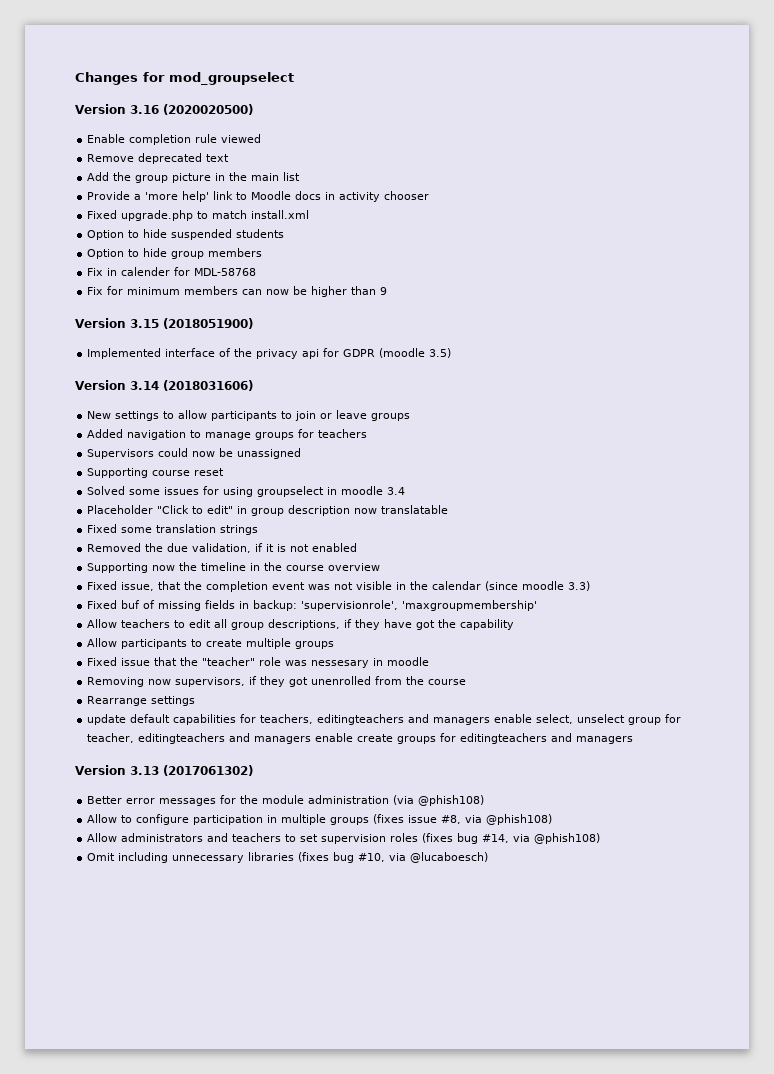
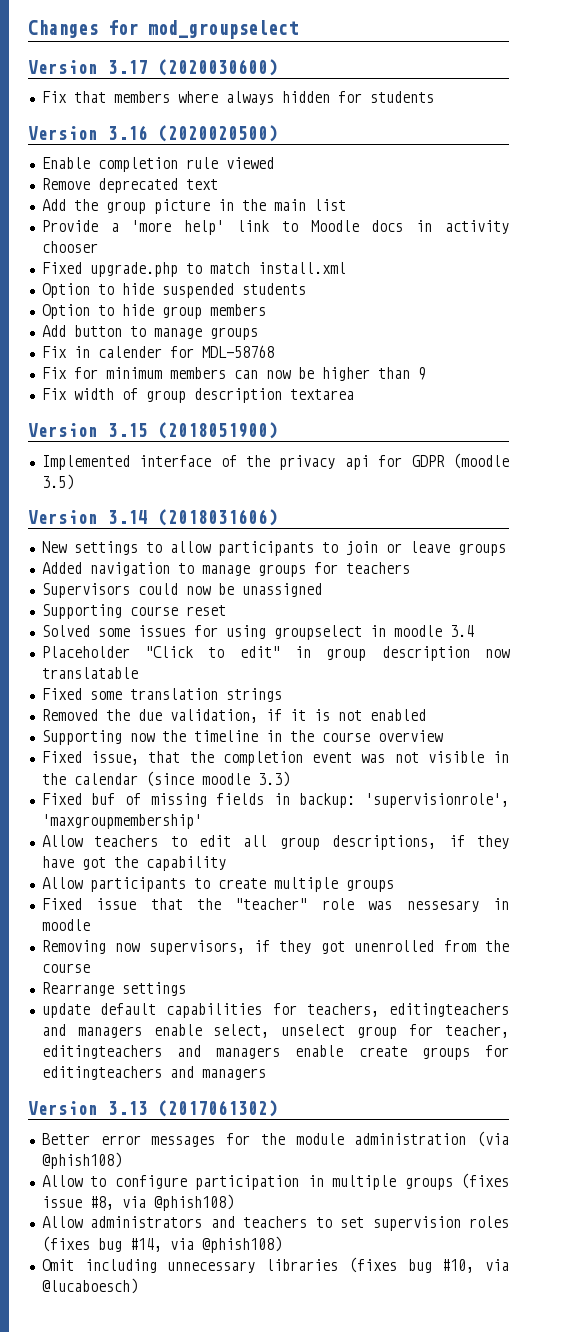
+ Version 3.17 (2020030600)
+ Fix that members where always hidden for students
+ Add button to manage groups
+ Fix width of group description textarea

